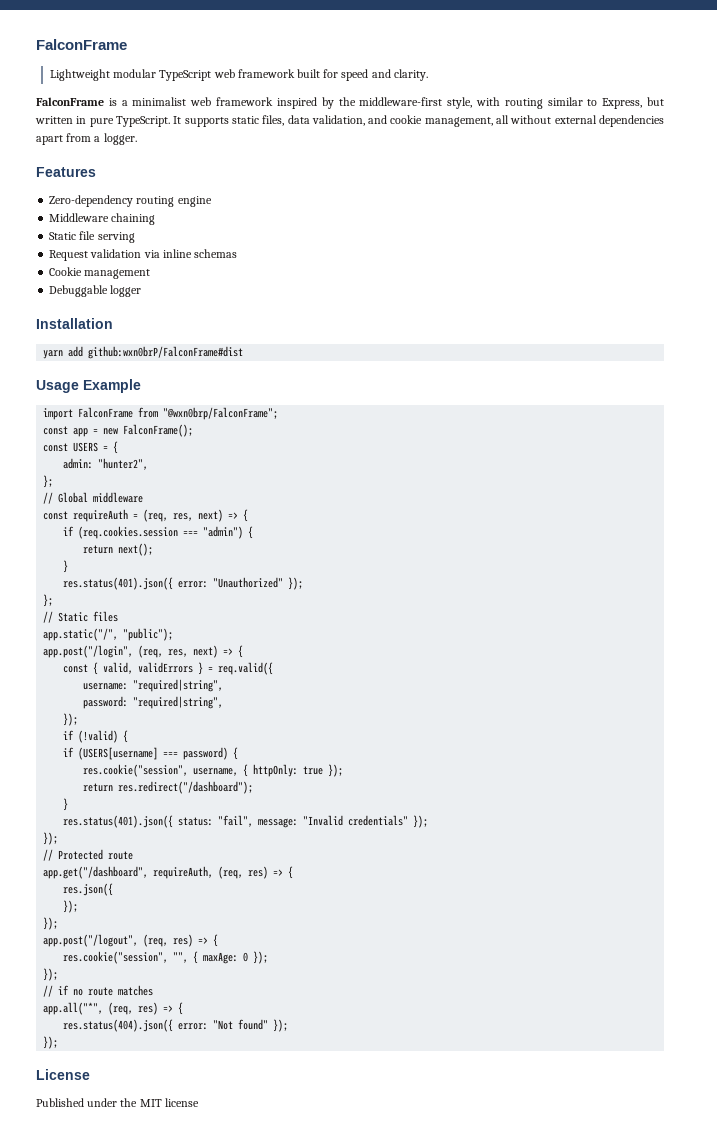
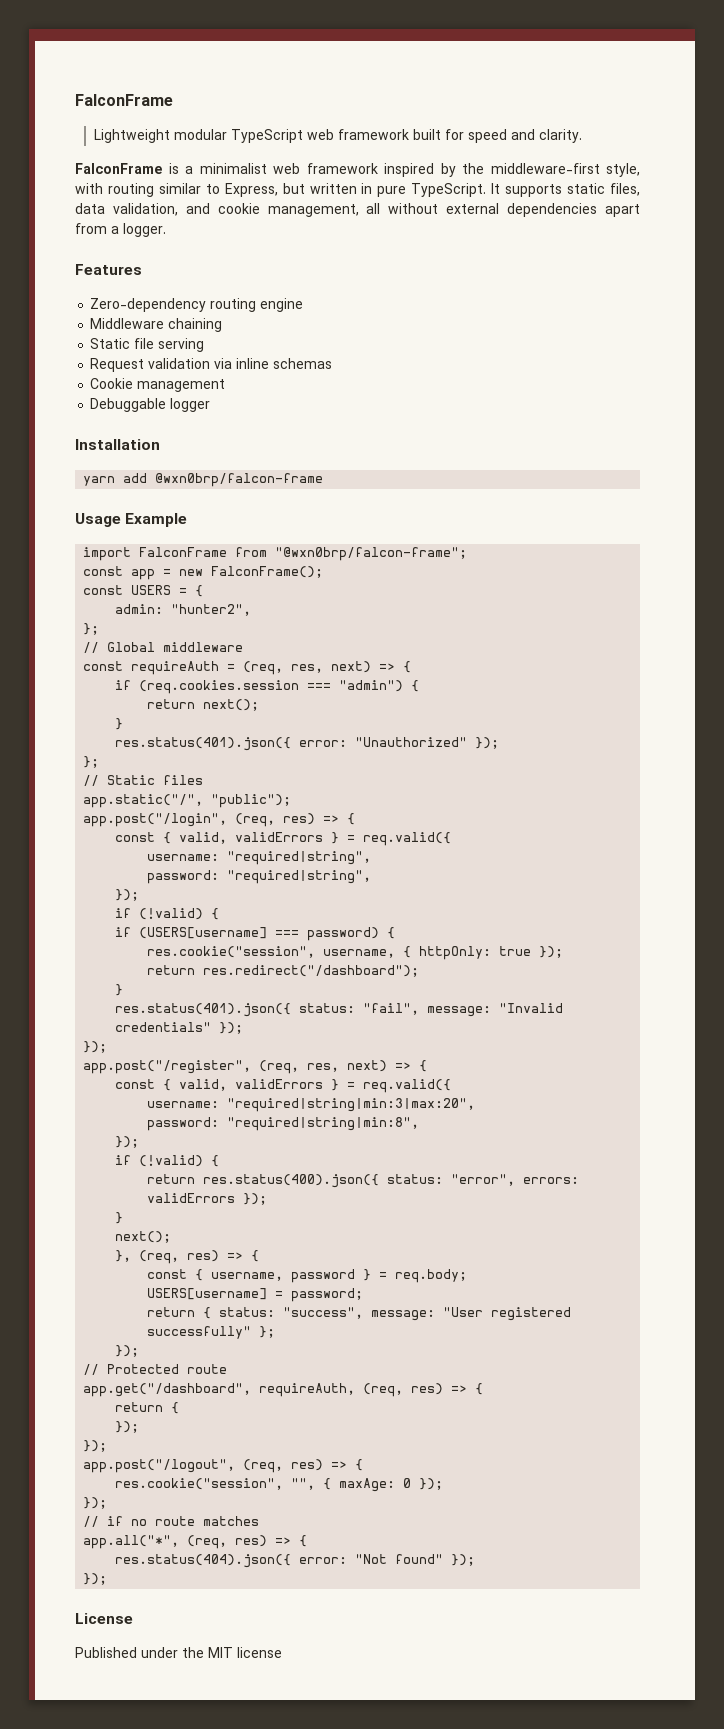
- yarn add github:wxn0brP/FalconFrame#dist
+ yarn add @wxn0brp/falcon-frame
- import FalconFrame from "@wxn0brp/FalconFrame";
+ import FalconFrame from "@wxn0brp/falcon-frame";
- app.post("/login", (req, res, next) => {
+ app.post("/login", (req, res) => {
+ app.post("/register", (req, res, next) => {
+ const { valid, validErrors } = req.valid({
+ username: "required|string|min:3|max:20",
+ password: "required|string|min:8",
+ });
+ if (!valid) {
+ return res.status(400).json({ status: "error", errors: validErrors });
+ }
+ next();
+ }, (req, res) => {
+ const { username, password } = req.body;
+ USERS[username] = password;
+ return { status: "success", message: "User registered successfully" };
+ });
  app.get("/dashboard", requireAuth, (req, res) => {
- res.json({
+ return {

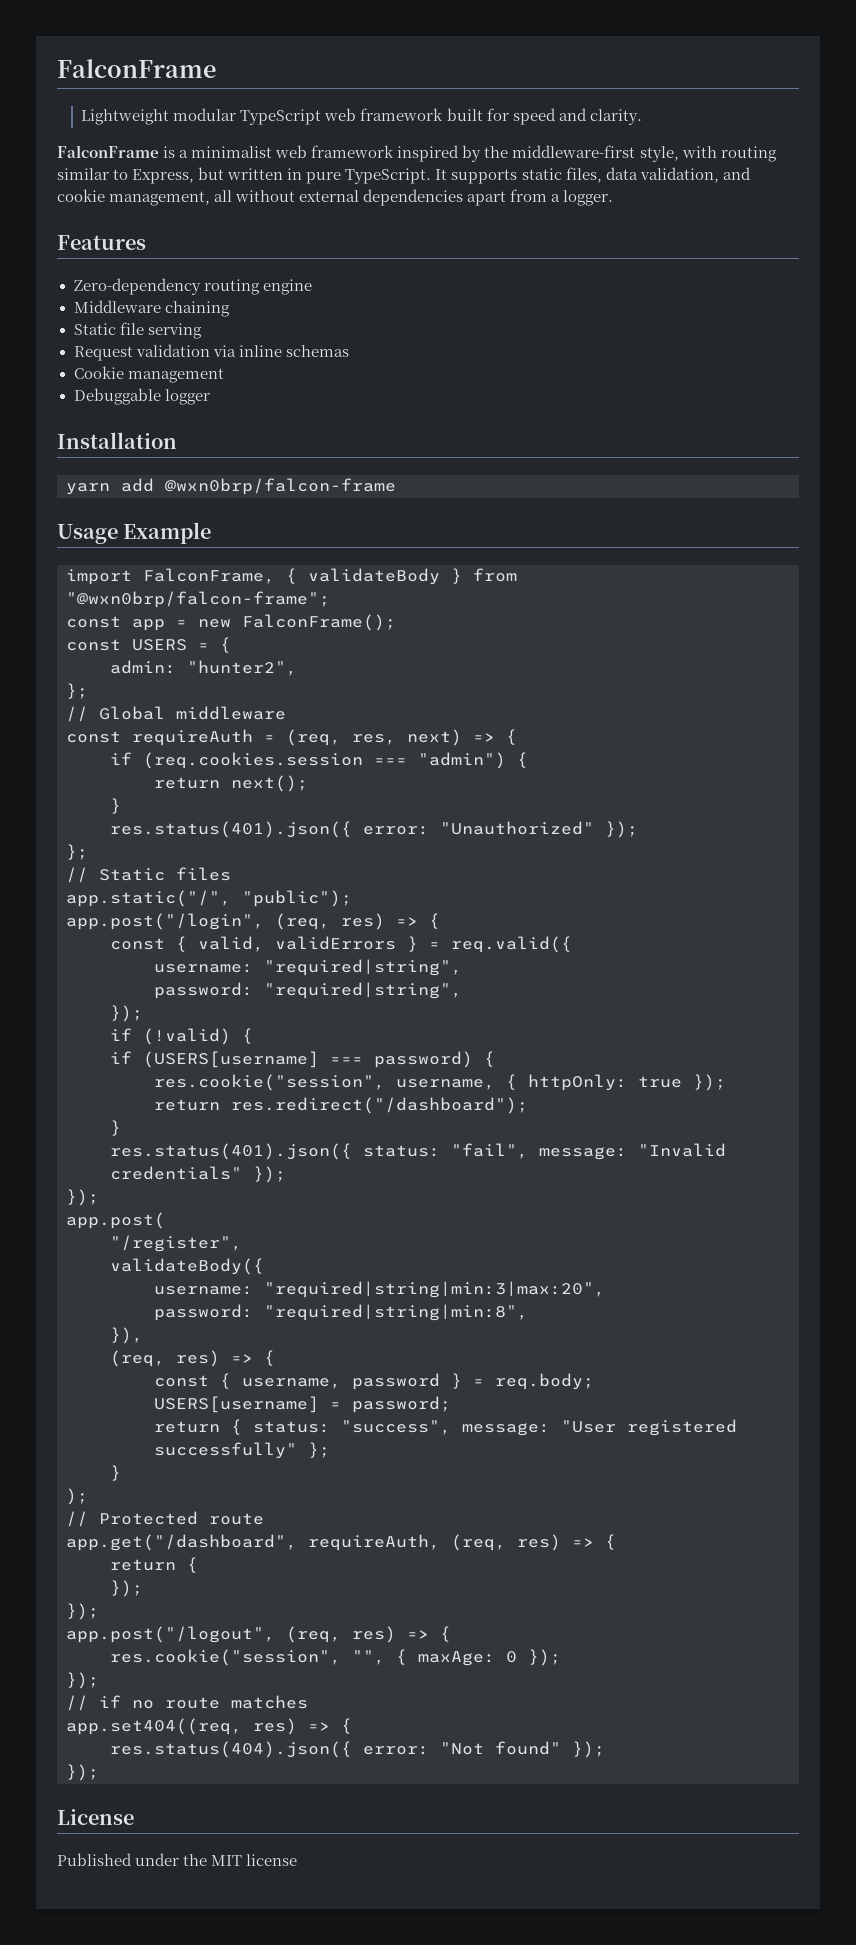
- import FalconFrame from "@wxn0brp/falcon-frame";
+ import FalconFrame, { validateBody } from "@wxn0brp/falcon-frame";
- app.post("/register", (req, res, next) => {
- const { valid, validErrors } = req.valid({
+ app.post(
+ "/register",
+ validateBody({
  username: "required|string|min:3|max:20",
  password: "required|string|min:8",
- });
- if (!valid) {
- return res.status(400).json({ status: "error", errors: validErrors });
- }
- next();
- }, (req, res) => {
+ }),
+ (req, res) => {
  return { status: "success", message: "User registered successfully" };
- });
+ }
+ );
- app.all("*", (req, res) => {
+ app.set404((req, res) => {

